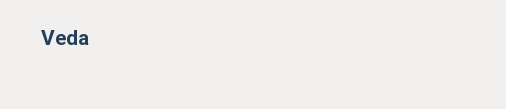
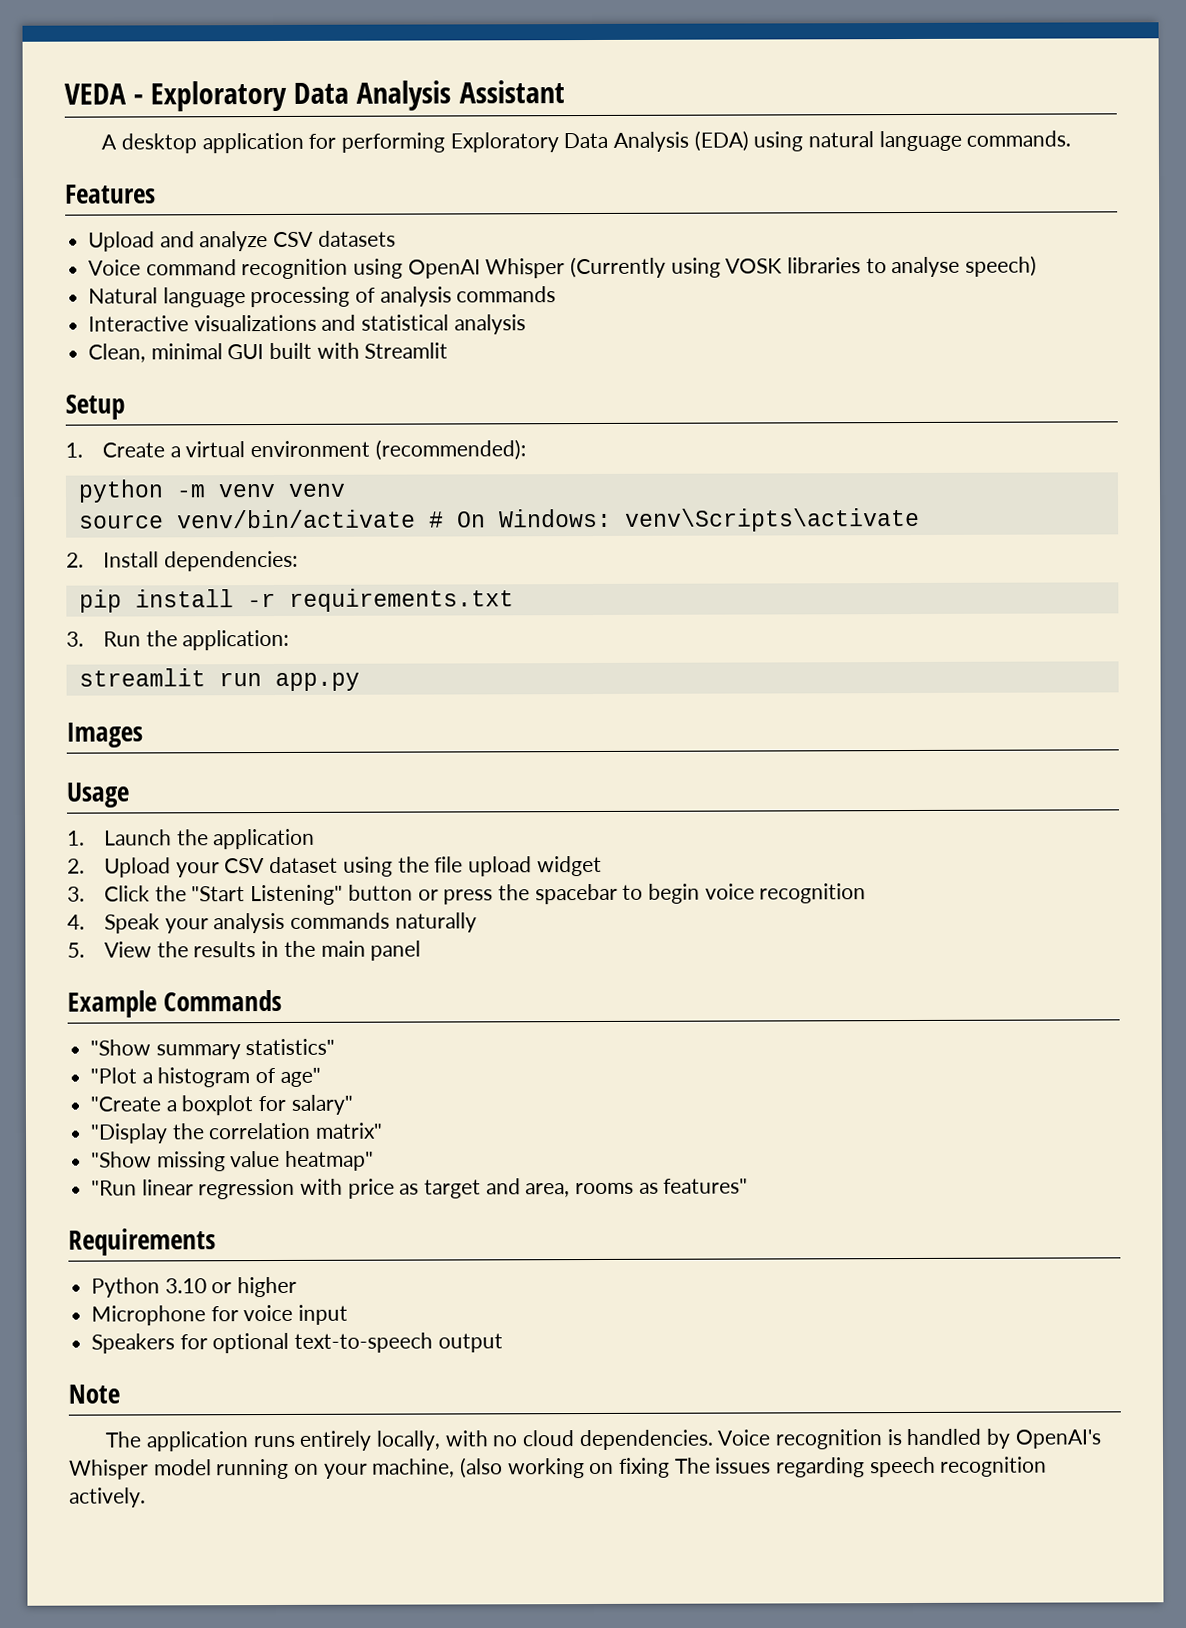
- Veda
+ VEDA - Exploratory Data Analysis Assistant
+ A desktop application for performing Exploratory Data Analysis (EDA) using natural language commands.
+ Features
+ Upload and analyze CSV datasets
+ Voice command recognition using OpenAI Whisper (Currently using VOSK libraries to analyse speech)
+ Natural language processing of analysis commands
+ Interactive visualizations and statistical analysis
+ Clean, minimal GUI built with Streamlit
+ Setup
+ 1. Create a virtual environment (recommended):
+ python -m venv venv
+ source venv/bin/activate # On Windows: venv\Scripts\activate
+ 2. Install dependencies:
+ pip install -r requirements.txt
+ 3. Run the application:
+ streamlit run app.py
+ Images
+ Usage
+ 1. Launch the application
+ 2. Upload your CSV dataset using the file upload widget
+ 3. Click the "Start Listening" button or press the spacebar to begin voice recognition
+ 4. Speak your analysis commands naturally
+ 5. View the results in the main panel
+ Example Commands
+ "Show summary statistics"
+ "Plot a histogram of age"
+ "Create a boxplot for salary"
+ "Display the correlation matrix"
+ "Show missing value heatmap"
+ "Run linear regression with price as target and area, rooms as features"
+ Requirements
+ Python 3.10 or higher
+ Microphone for voice input
+ Speakers for optional text-to-speech output
+ Note
+ The application runs entirely locally, with no cloud dependencies. Voice recognition is handled by OpenAI's Whisper model running on your machine, (also working on fixing The issues regarding speech recognition actively.

